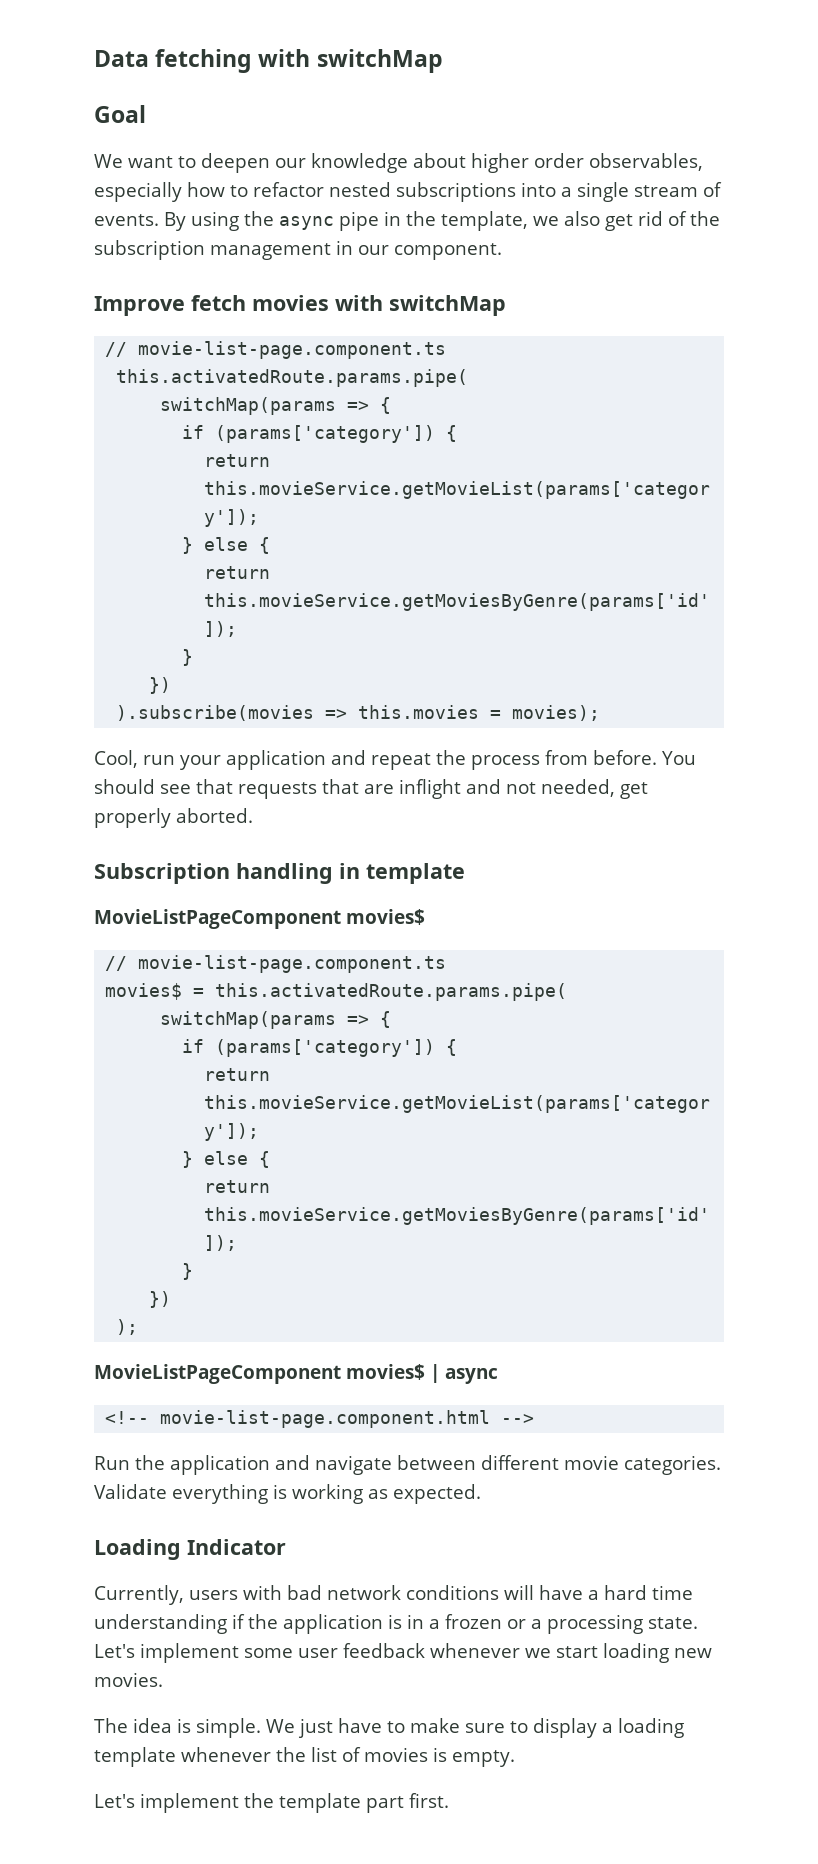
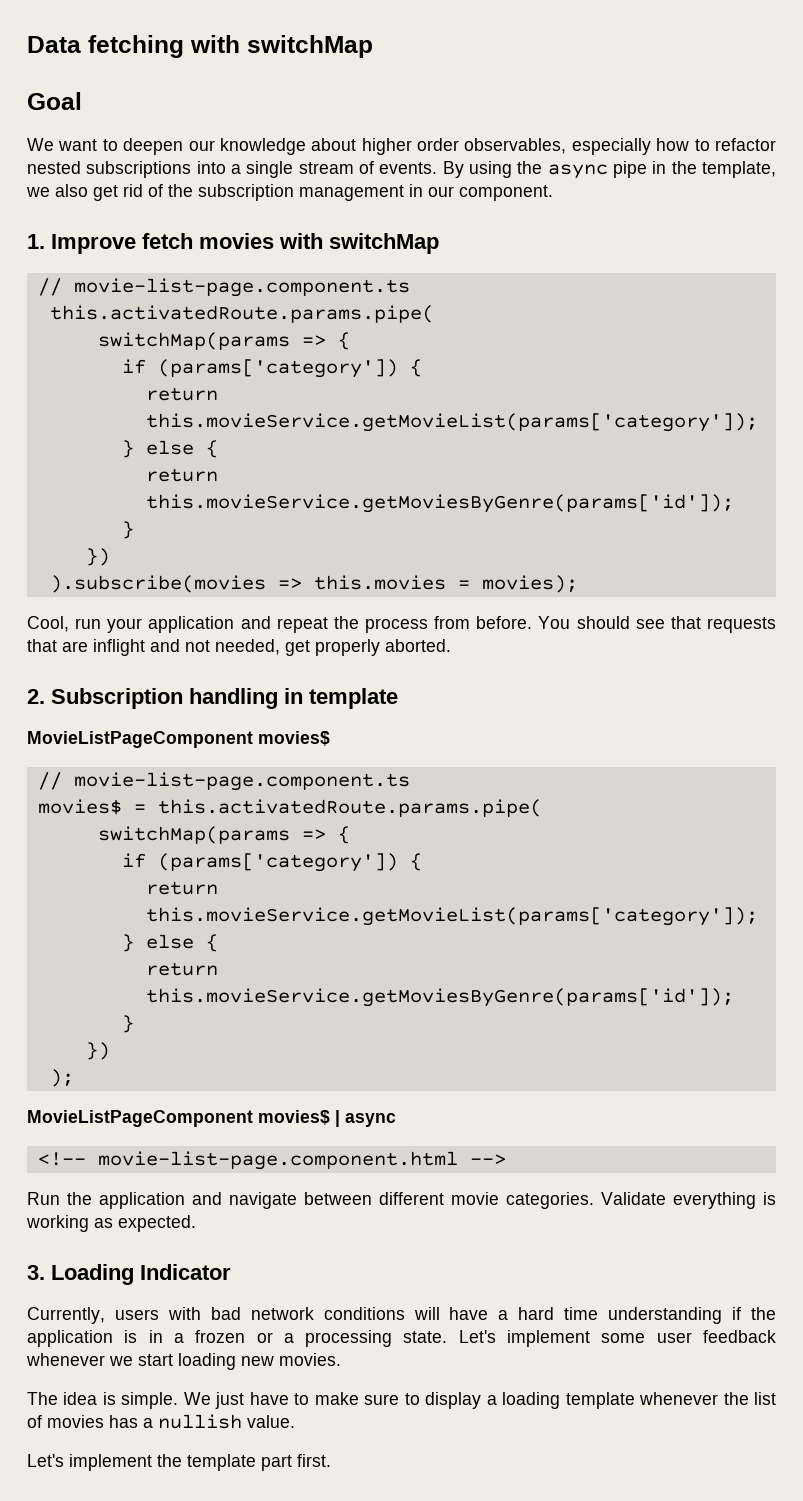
- Improve fetch movies with switchMap
+ 1. Improve fetch movies with switchMap
- Subscription handling in template
+ 2. Subscription handling in template
- Loading Indicator
+ 3. Loading Indicator
- We just have to make sure to display a loading template whenever the list of movies is empty.
+ We just have to make sure to display a loading template whenever the list of movies has a nullish value.

